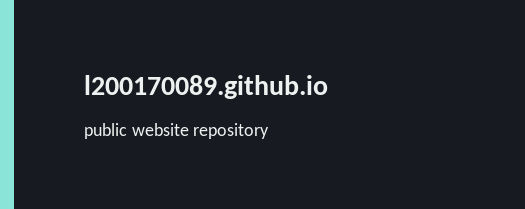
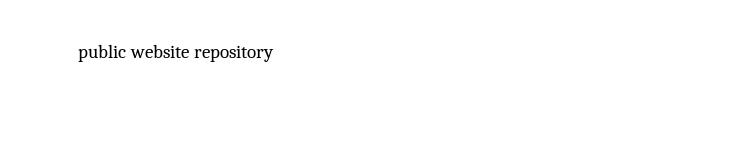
- l200170089.github.io

